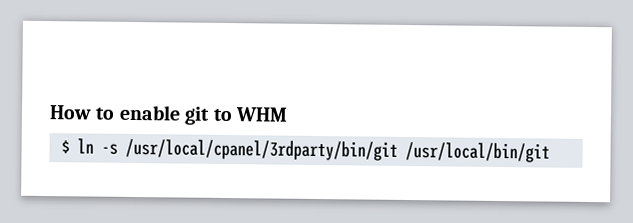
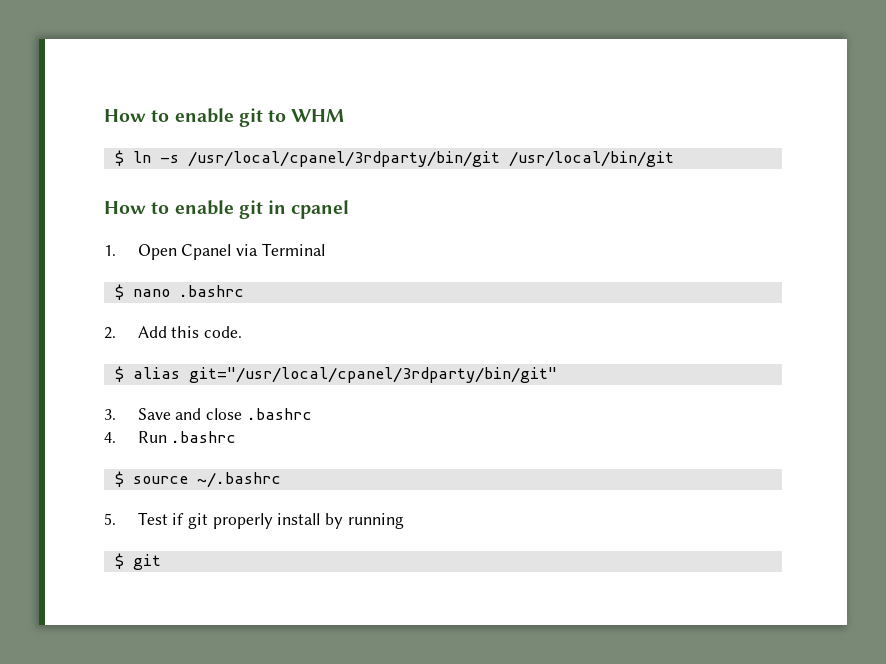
+ How to enable git in cpanel
+ 1. Open Cpanel via Terminal
+ $ nano .bashrc
+ 2. Add this code.
+ $ alias git="/usr/local/cpanel/3rdparty/bin/git"
+ 3. Save and close .bashrc
+ 4. Run .bashrc
+ $ source ~/.bashrc
+ 5. Test if git properly install by running
+ $ git

